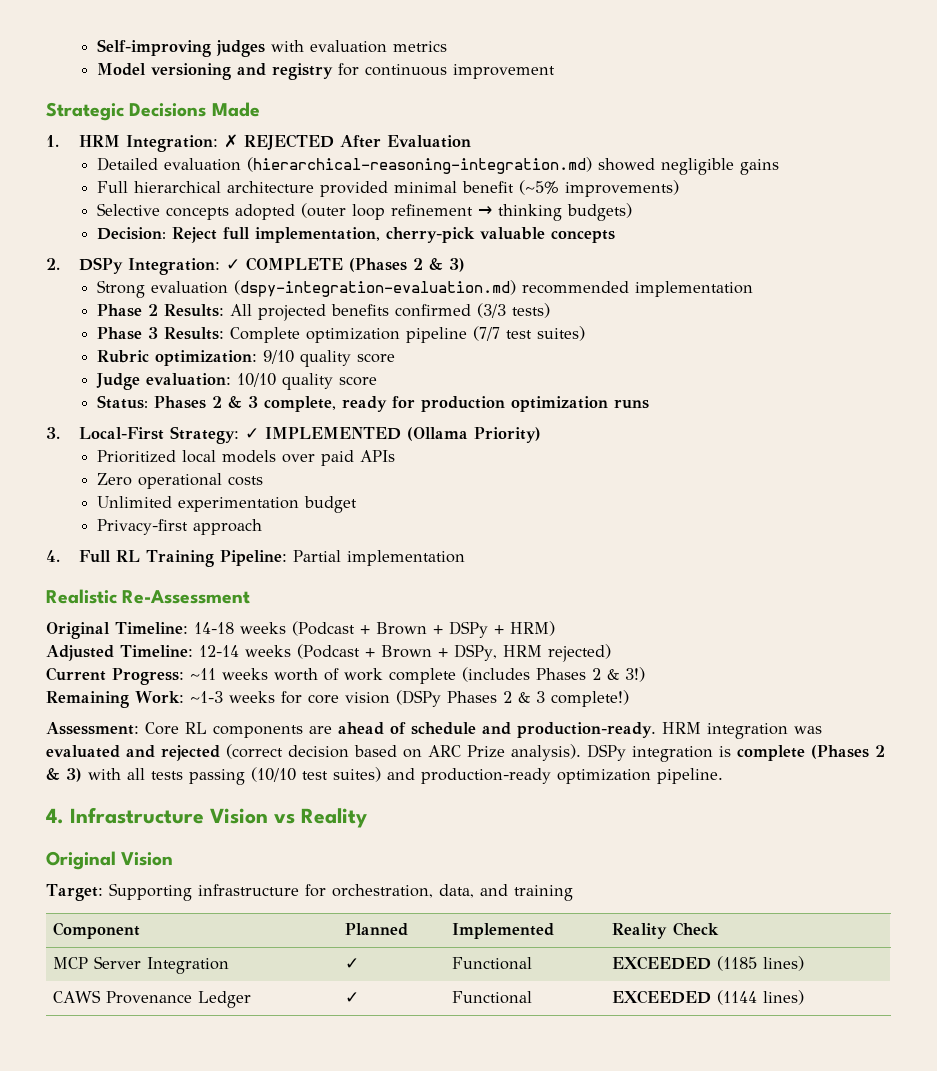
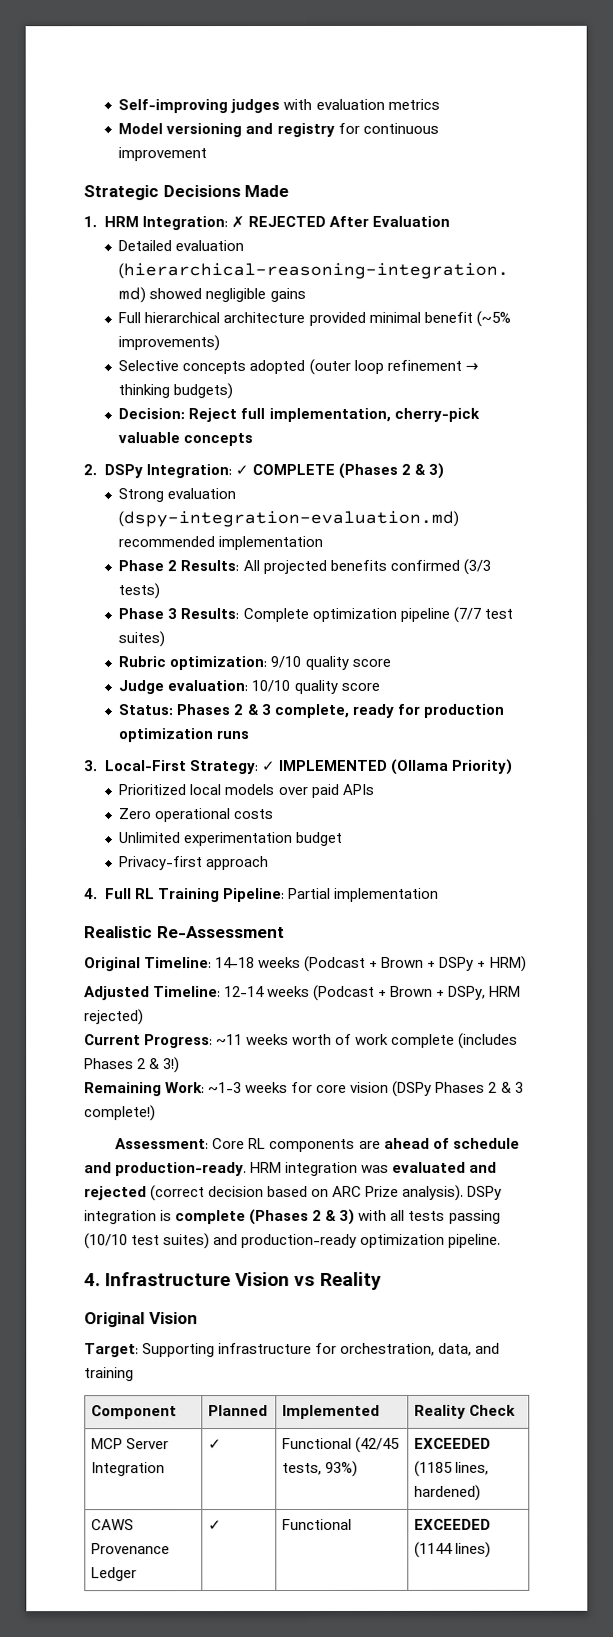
- MCP Server Integration | ✓ | Functional | EXCEEDED (1185 lines)
+ MCP Server Integration | ✓ | Functional (42/45 tests, 93%) | EXCEEDED (1185 lines, hardened)

